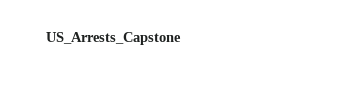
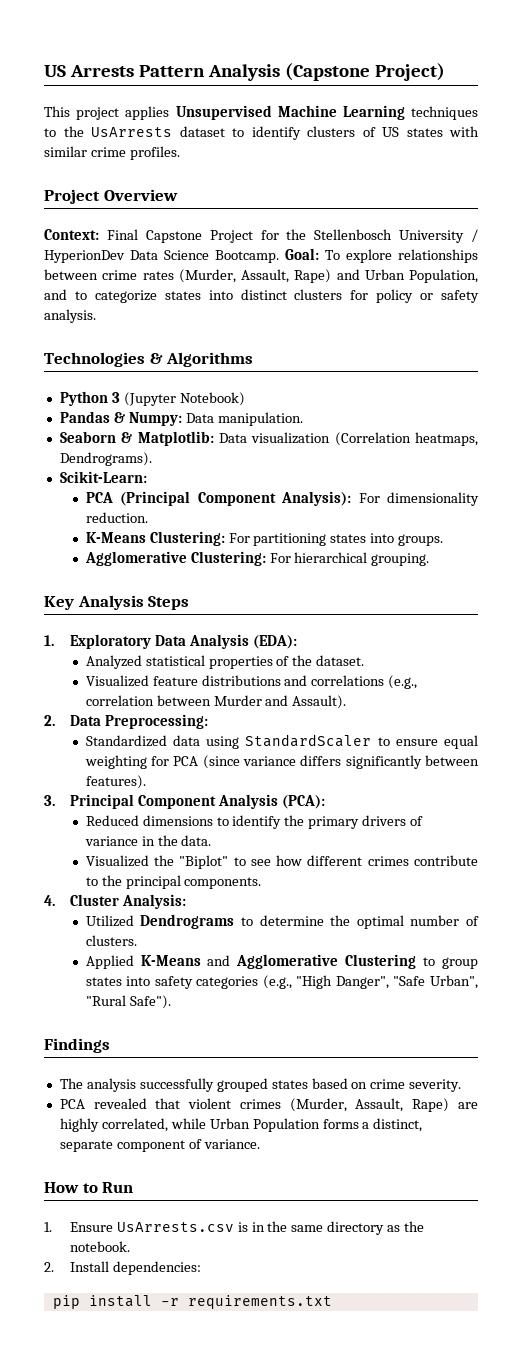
- US_Arrests_Capstone
+ US Arrests Pattern Analysis (Capstone Project)
+ This project applies Unsupervised Machine Learning techniques to the UsArrests dataset to identify clusters of US states with similar crime profiles.
+ Project Overview
+ Context: Final Capstone Project for the Stellenbosch University / HyperionDev Data Science Bootcamp. Goal: To explore relationships between crime rates (Murder, Assault, Rape) and Urban Population, and to categorize states into distinct clusters for policy or safety analysis.
+ Technologies & Algorithms
+ Python 3 (Jupyter Notebook)
+ Pandas & Numpy: Data manipulation.
+ Seaborn & Matplotlib: Data visualization (Correlation heatmaps, Dendrograms).
+ Scikit-Learn:
+ PCA (Principal Component Analysis): For dimensionality reduction.
+ K-Means Clustering: For partitioning states into groups.
+ Agglomerative Clustering: For hierarchical grouping.
+ Key Analysis Steps
+ 1. Exploratory Data Analysis (EDA):
+ Analyzed statistical properties of the dataset.
+ Visualized feature distributions and correlations (e.g., correlation between Murder and Assault).
+ 2. Data Preprocessing:
+ Standardized data using StandardScaler to ensure equal weighting for PCA (since variance differs significantly between features).
+ 3. Principal Component Analysis (PCA):
+ Reduced dimensions to identify the primary drivers of variance in the data.
+ Visualized the "Biplot" to see how different crimes contribute to the principal components.
+ 4. Cluster Analysis:
+ Utilized Dendrograms to determine the optimal number of clusters.
+ Applied K-Means and Agglomerative Clustering to group states into safety categories (e.g., "High Danger", "Safe Urban", "Rural Safe").
+ Findings
+ The analysis successfully grouped states based on crime severity.
+ PCA revealed that violent crimes (Murder, Assault, Rape) are highly correlated, while Urban Population forms a distinct, separate component of variance.
+ How to Run
+ 1. Ensure UsArrests.csv is in the same directory as the notebook.
+ 2. Install dependencies:
+ pip install -r requirements.txt

